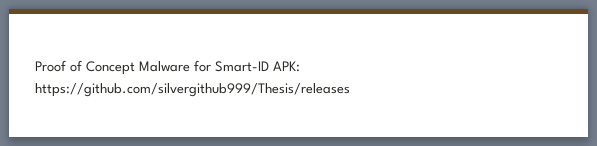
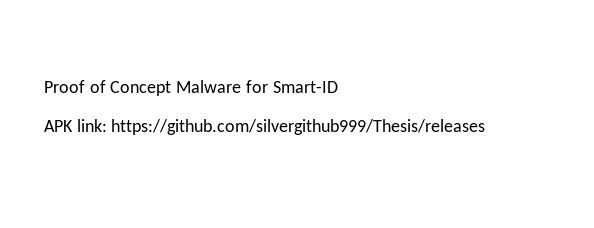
- Proof of Concept Malware for Smart-ID APK: https://github.com/silvergithub999/Thesis/releases
+ Proof of Concept Malware for Smart-ID
+ APK link: https://github.com/silvergithub999/Thesis/releases

